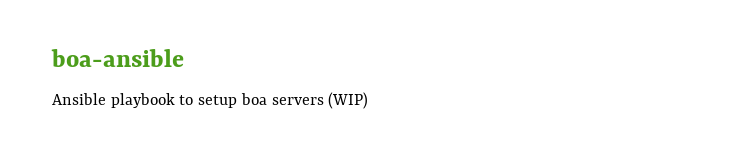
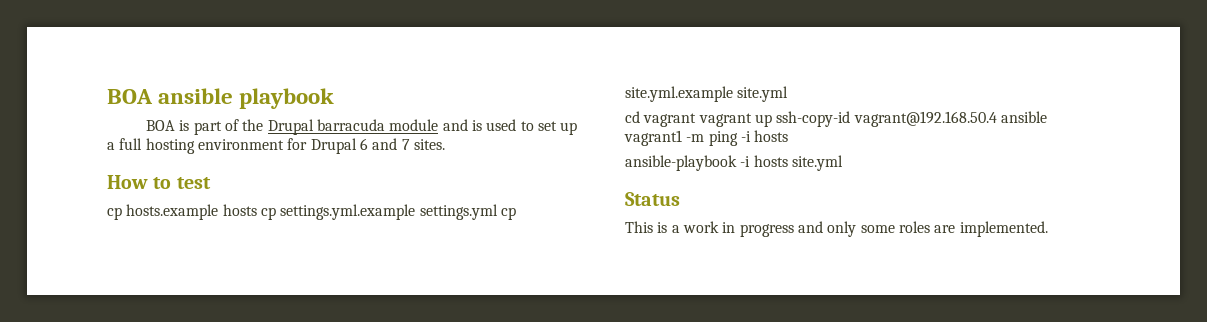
- boa-ansible
- Ansible playbook to setup boa servers (WIP)
+ BOA ansible playbook
+ BOA is part of the Drupal barracuda module and is used to set up a full hosting environment for Drupal 6 and 7 sites.
+ How to test
+ cp hosts.example hosts cp settings.yml.example settings.yml cp site.yml.example site.yml
+ cd vagrant vagrant up ssh-copy-id vagrant@192.168.50.4 ansible vagrant1 -m ping -i hosts
+ ansible-playbook -i hosts site.yml
+ Status
+ This is a work in progress and only some roles are implemented.

